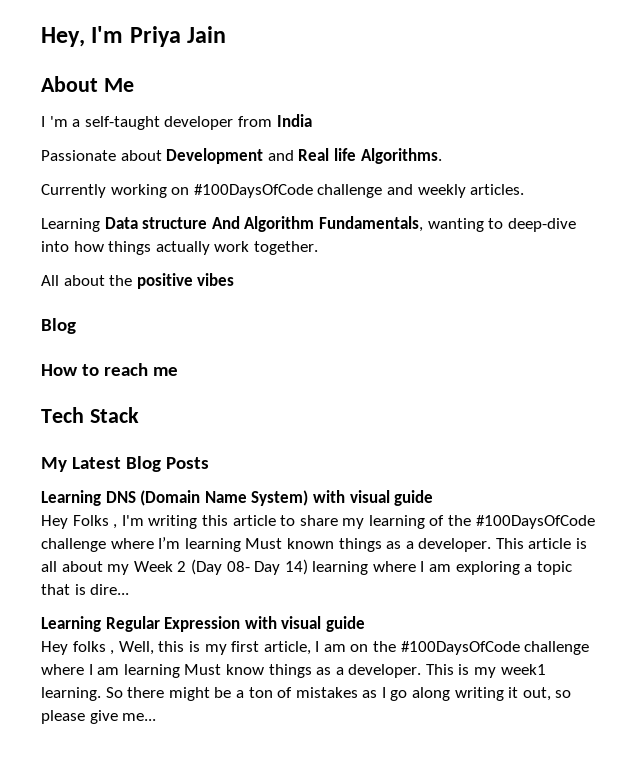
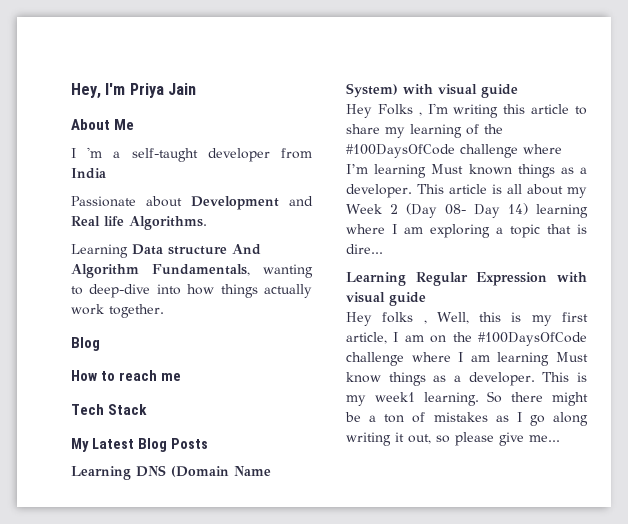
- Currently working on #100DaysOfCode challenge and weekly articles.
- All about the positive vibes

